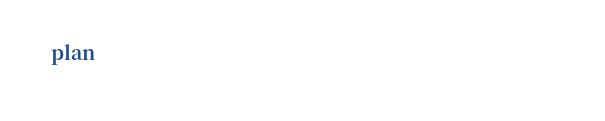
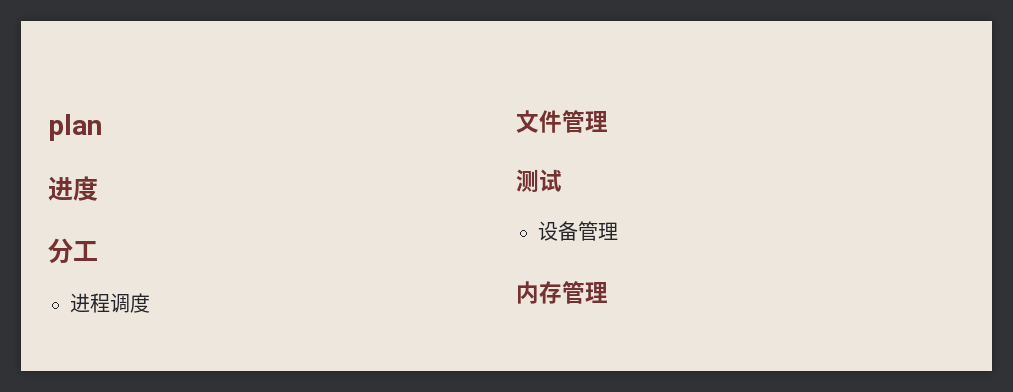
+ 进度
+ 分工
+ 进程调度
+ 文件管理
+ 测试
+ 设备管理
+ 内存管理

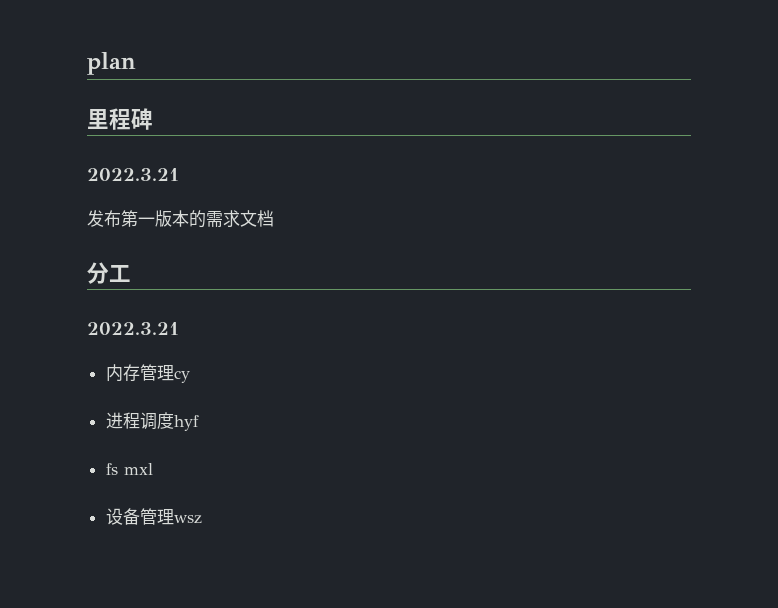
- 进度
+ 里程碑
+ 2022.3.21
+ 发布第一版本的需求文档
  分工
+ 2022.3.21
+ 内存管理cy
- 进程调度
- 文件管理
- 测试
+ 进程调度hyf
+ fs mxl
- 设备管理
- 内存管理
+ 设备管理wsz

